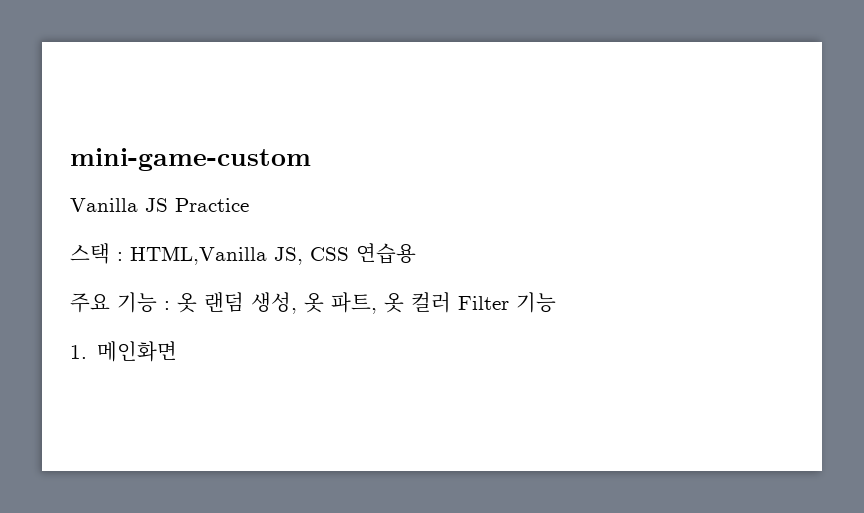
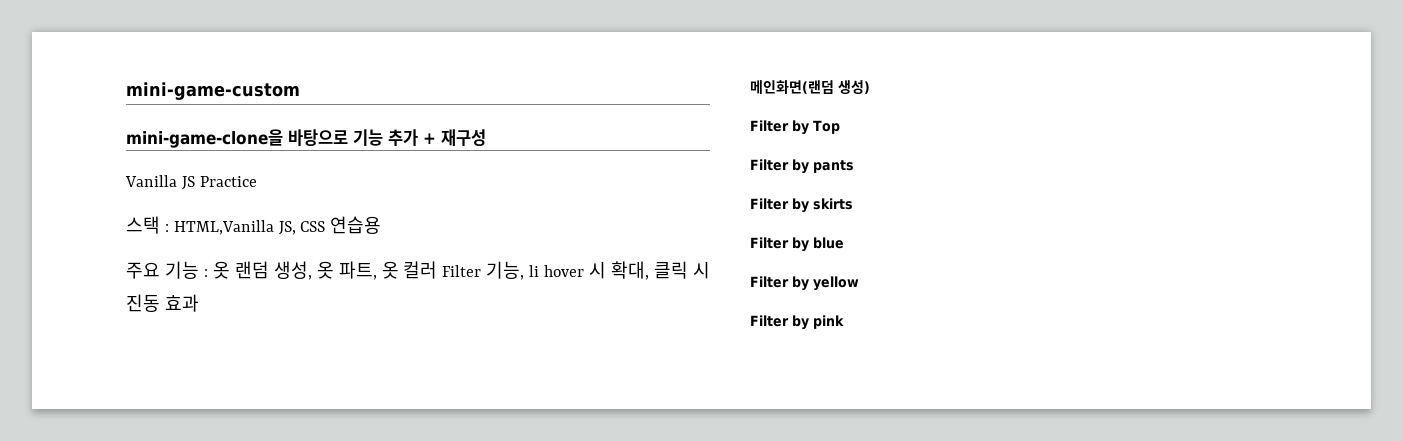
+ mini-game-clone을 바탕으로 기능 추가 + 재구성
- 주요 기능 : 옷 랜덤 생성, 옷 파트, 옷 컬러 Filter 기능
- 1. 메인화면
+ 주요 기능 : 옷 랜덤 생성, 옷 파트, 옷 컬러 Filter 기능, li hover 시 확대, 클릭 시 진동 효과
+ 메인화면(랜덤 생성)
+ Filter by Top
+ Filter by pants
+ Filter by skirts
+ Filter by blue
+ Filter by yellow
+ Filter by pink

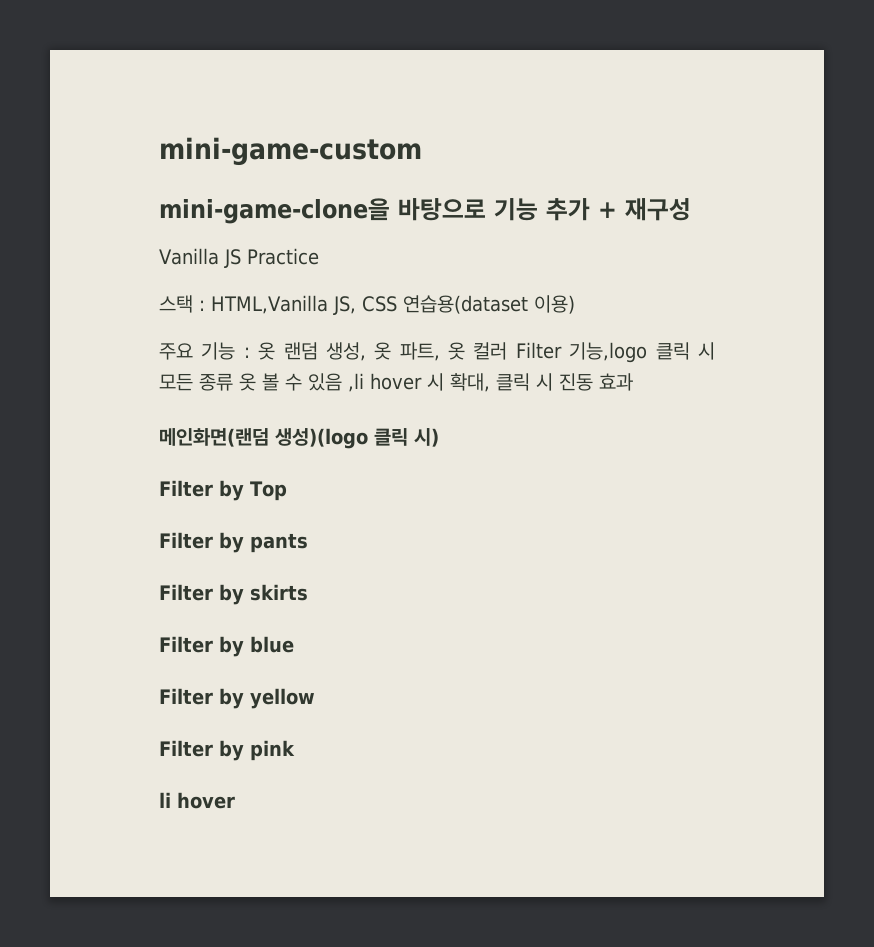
- 스택 : HTML,Vanilla JS, CSS 연습용
+ 스택 : HTML,Vanilla JS, CSS 연습용(dataset 이용)
- 주요 기능 : 옷 랜덤 생성, 옷 파트, 옷 컬러 Filter 기능, li hover 시 확대, 클릭 시 진동 효과
+ 주요 기능 : 옷 랜덤 생성, 옷 파트, 옷 컬러 Filter 기능,logo 클릭 시 모든 종류 옷 볼 수 있음 ,li hover 시 확대, 클릭 시 진동 효과
- 메인화면(랜덤 생성)
+ 메인화면(랜덤 생성)(logo 클릭 시)
+ li hover

